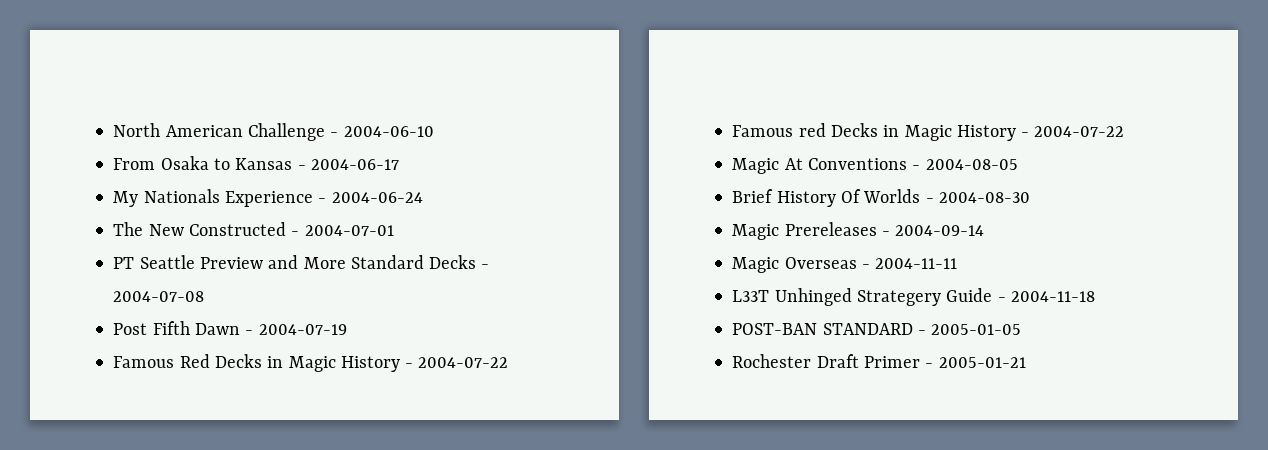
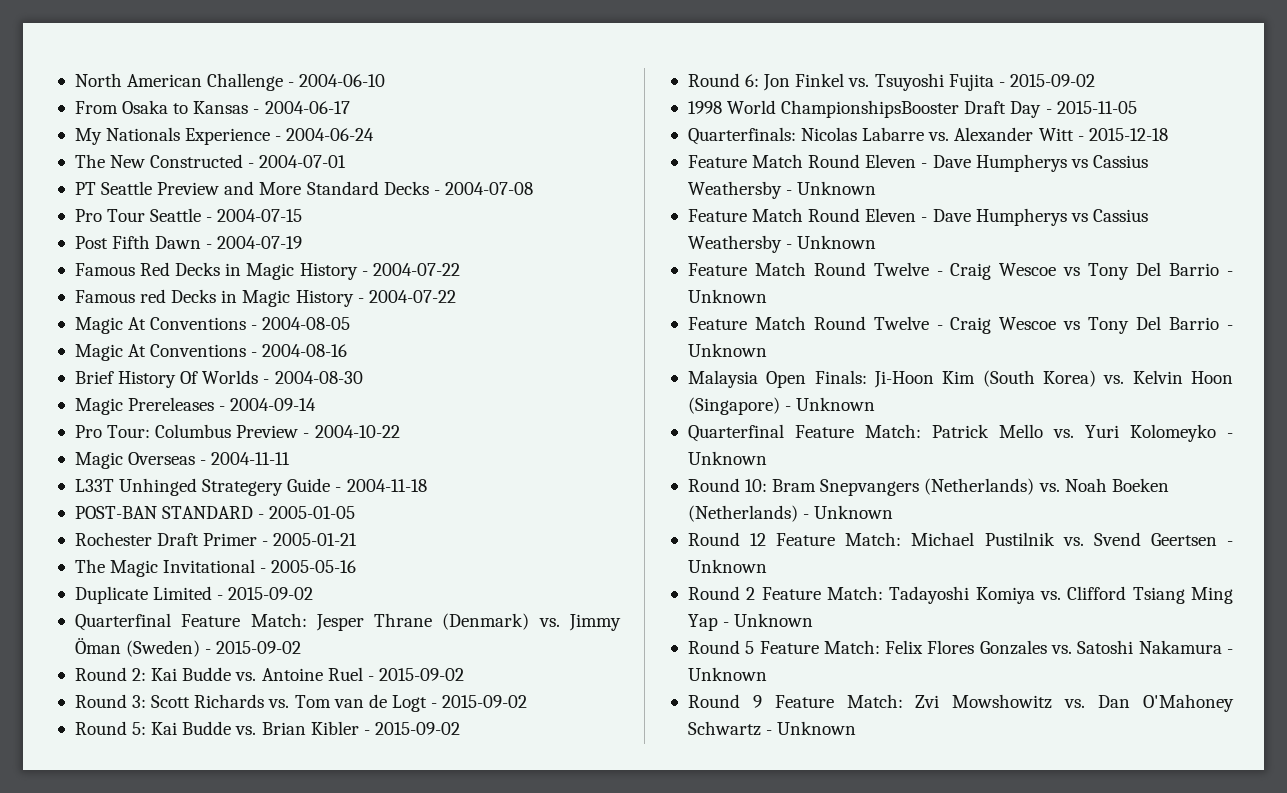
+ Pro Tour Seattle - 2004-07-15
+ Magic At Conventions - 2004-08-16
+ Pro Tour: Columbus Preview - 2004-10-22
+ The Magic Invitational - 2005-05-16
+ Duplicate Limited - 2015-09-02
+ Quarterfinal Feature Match: Jesper Thrane (Denmark) vs. Jimmy Öman (Sweden) - 2015-09-02
+ Round 2: Kai Budde vs. Antoine Ruel - 2015-09-02
+ Round 3: Scott Richards vs. Tom van de Logt - 2015-09-02
+ Round 5: Kai Budde vs. Brian Kibler - 2015-09-02
+ Round 6: Jon Finkel vs. Tsuyoshi Fujita - 2015-09-02
+ 1998 World ChampionshipsBooster Draft Day - 2015-11-05
+ Quarterfinals: Nicolas Labarre vs. Alexander Witt - 2015-12-18
+ Feature Match Round Eleven - Dave Humpherys vs Cassius Weathersby - Unknown
+ Feature Match Round Eleven - Dave Humpherys vs Cassius Weathersby - Unknown
+ Feature Match Round Twelve - Craig Wescoe vs Tony Del Barrio - Unknown
+ Feature Match Round Twelve - Craig Wescoe vs Tony Del Barrio - Unknown
+ Malaysia Open Finals: Ji-Hoon Kim (South Korea) vs. Kelvin Hoon (Singapore) - Unknown
+ Quarterfinal Feature Match: Patrick Mello vs. Yuri Kolomeyko - Unknown
+ Round 10: Bram Snepvangers (Netherlands) vs. Noah Boeken (Netherlands) - Unknown
+ Round 12 Feature Match: Michael Pustilnik vs. Svend Geertsen - Unknown
+ Round 2 Feature Match: Tadayoshi Komiya vs. Clifford Tsiang Ming Yap - Unknown
+ Round 5 Feature Match: Felix Flores Gonzales vs. Satoshi Nakamura - Unknown
+ Round 9 Feature Match: Zvi Mowshowitz vs. Dan O'Mahoney Schwartz - Unknown

